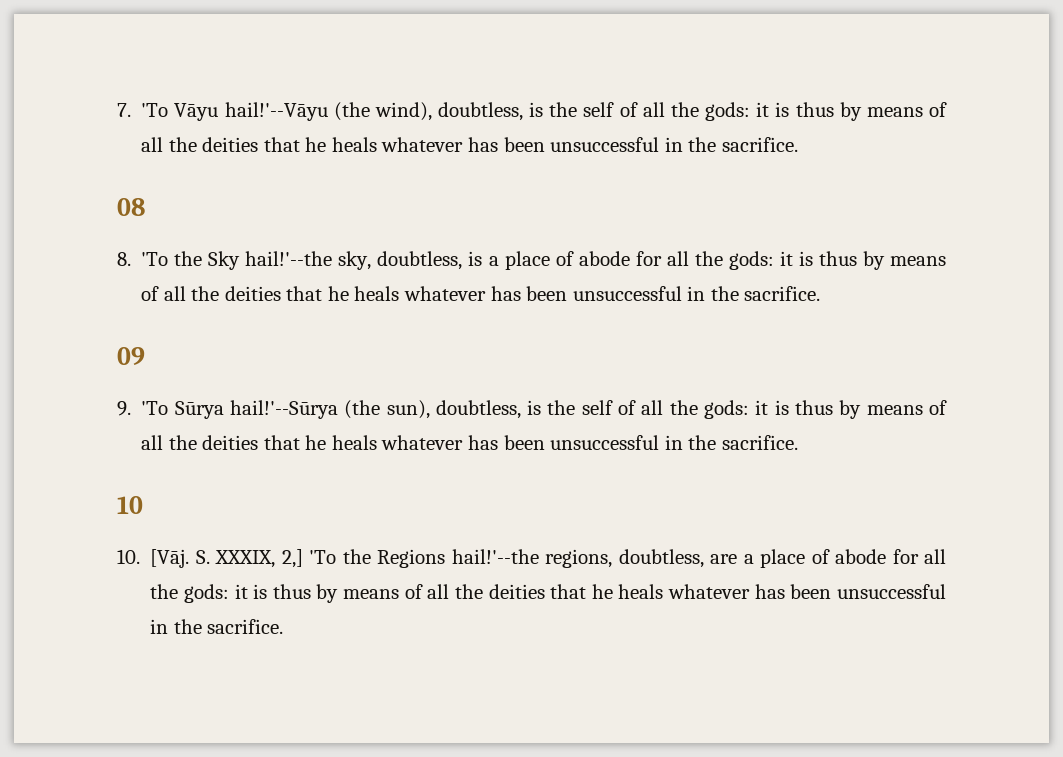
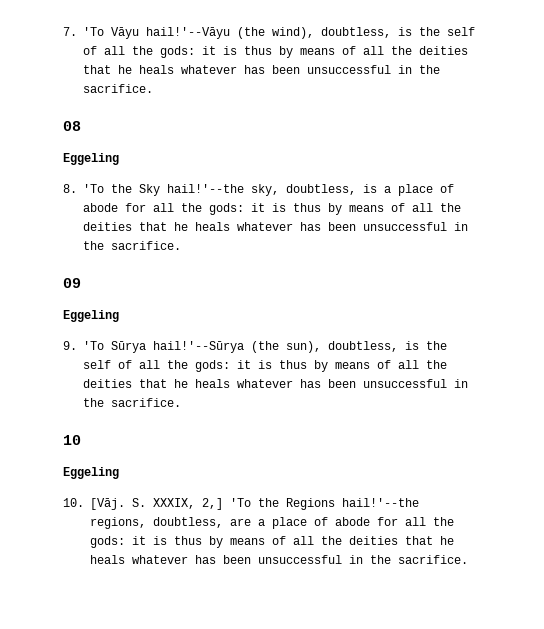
  08
+ Eggeling
  09
+ Eggeling
  10
+ Eggeling

